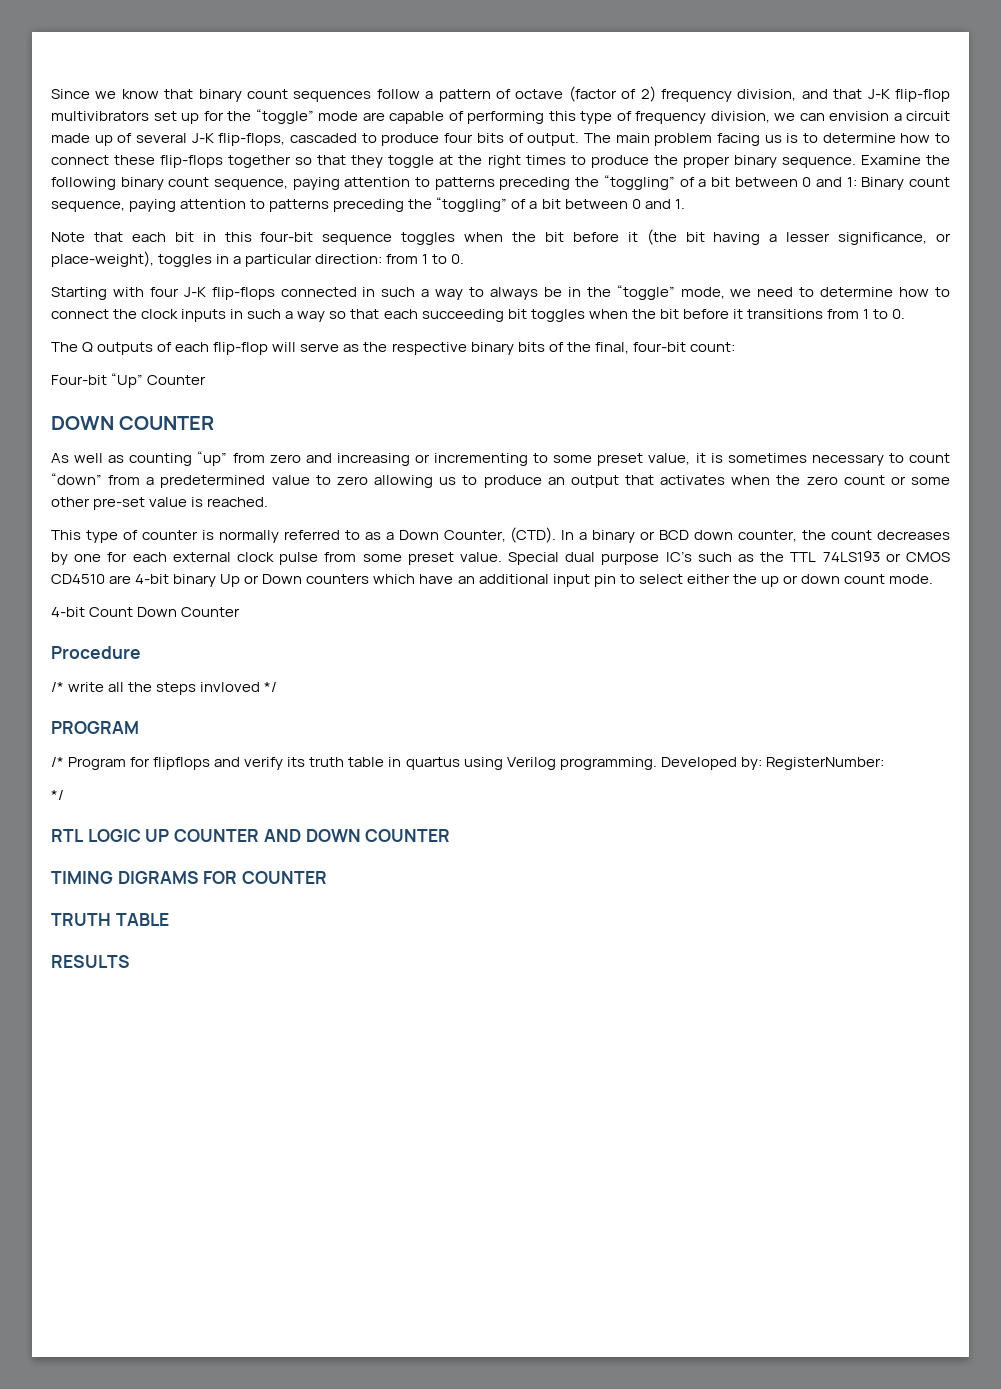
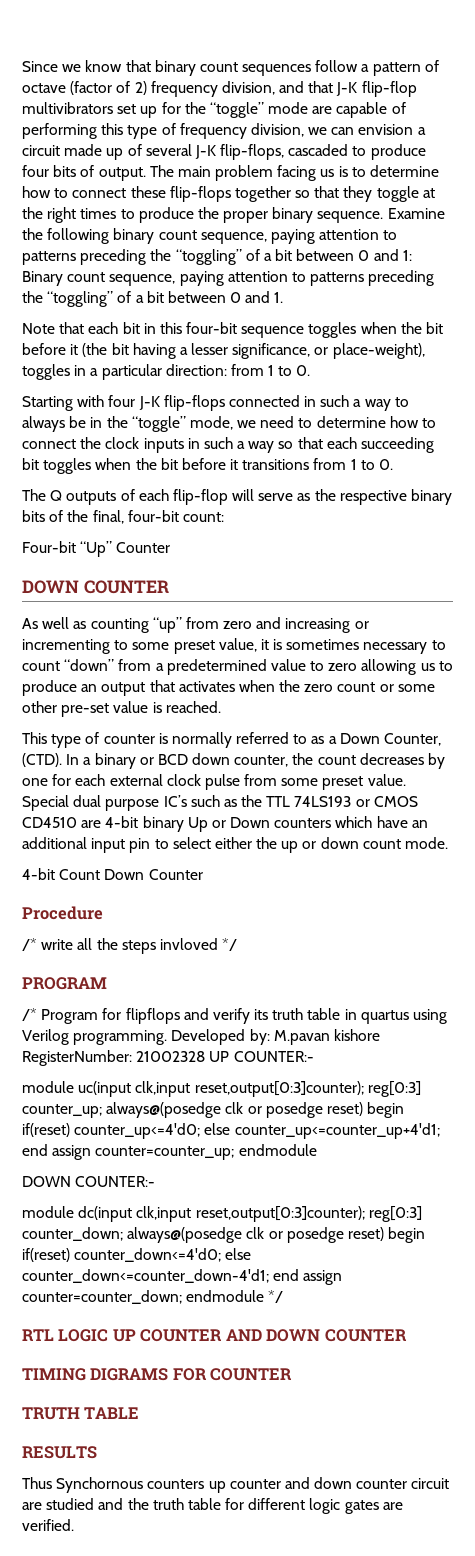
- Developed by: RegisterNumber:
- */
+ Developed by: M.pavan kishore RegisterNumber: 21002328 UP COUNTER:-
+ module uc(input clk,input reset,output[0:3]counter); reg[0:3] counter_up; always@(posedge clk or posedge reset) begin if(reset) counter_up<=4'd0; else counter_up<=counter_up+4'd1; end assign counter=counter_up; endmodule
+ DOWN COUNTER:-
+ module dc(input clk,input reset,output[0:3]counter); reg[0:3] counter_down; always@(posedge clk or posedge reset) begin if(reset) counter_down<=4'd0; else counter_down<=counter_down-4'd1; end assign counter=counter_down; endmodule */
+ Thus Synchornous counters up counter and down counter circuit are studied and the truth table for different logic gates are verified.

